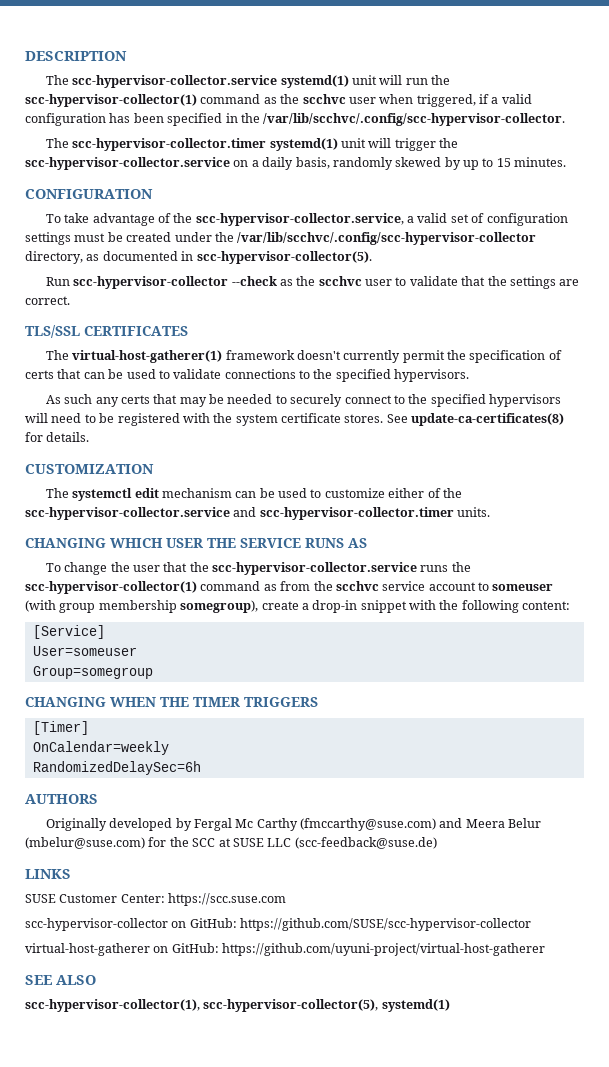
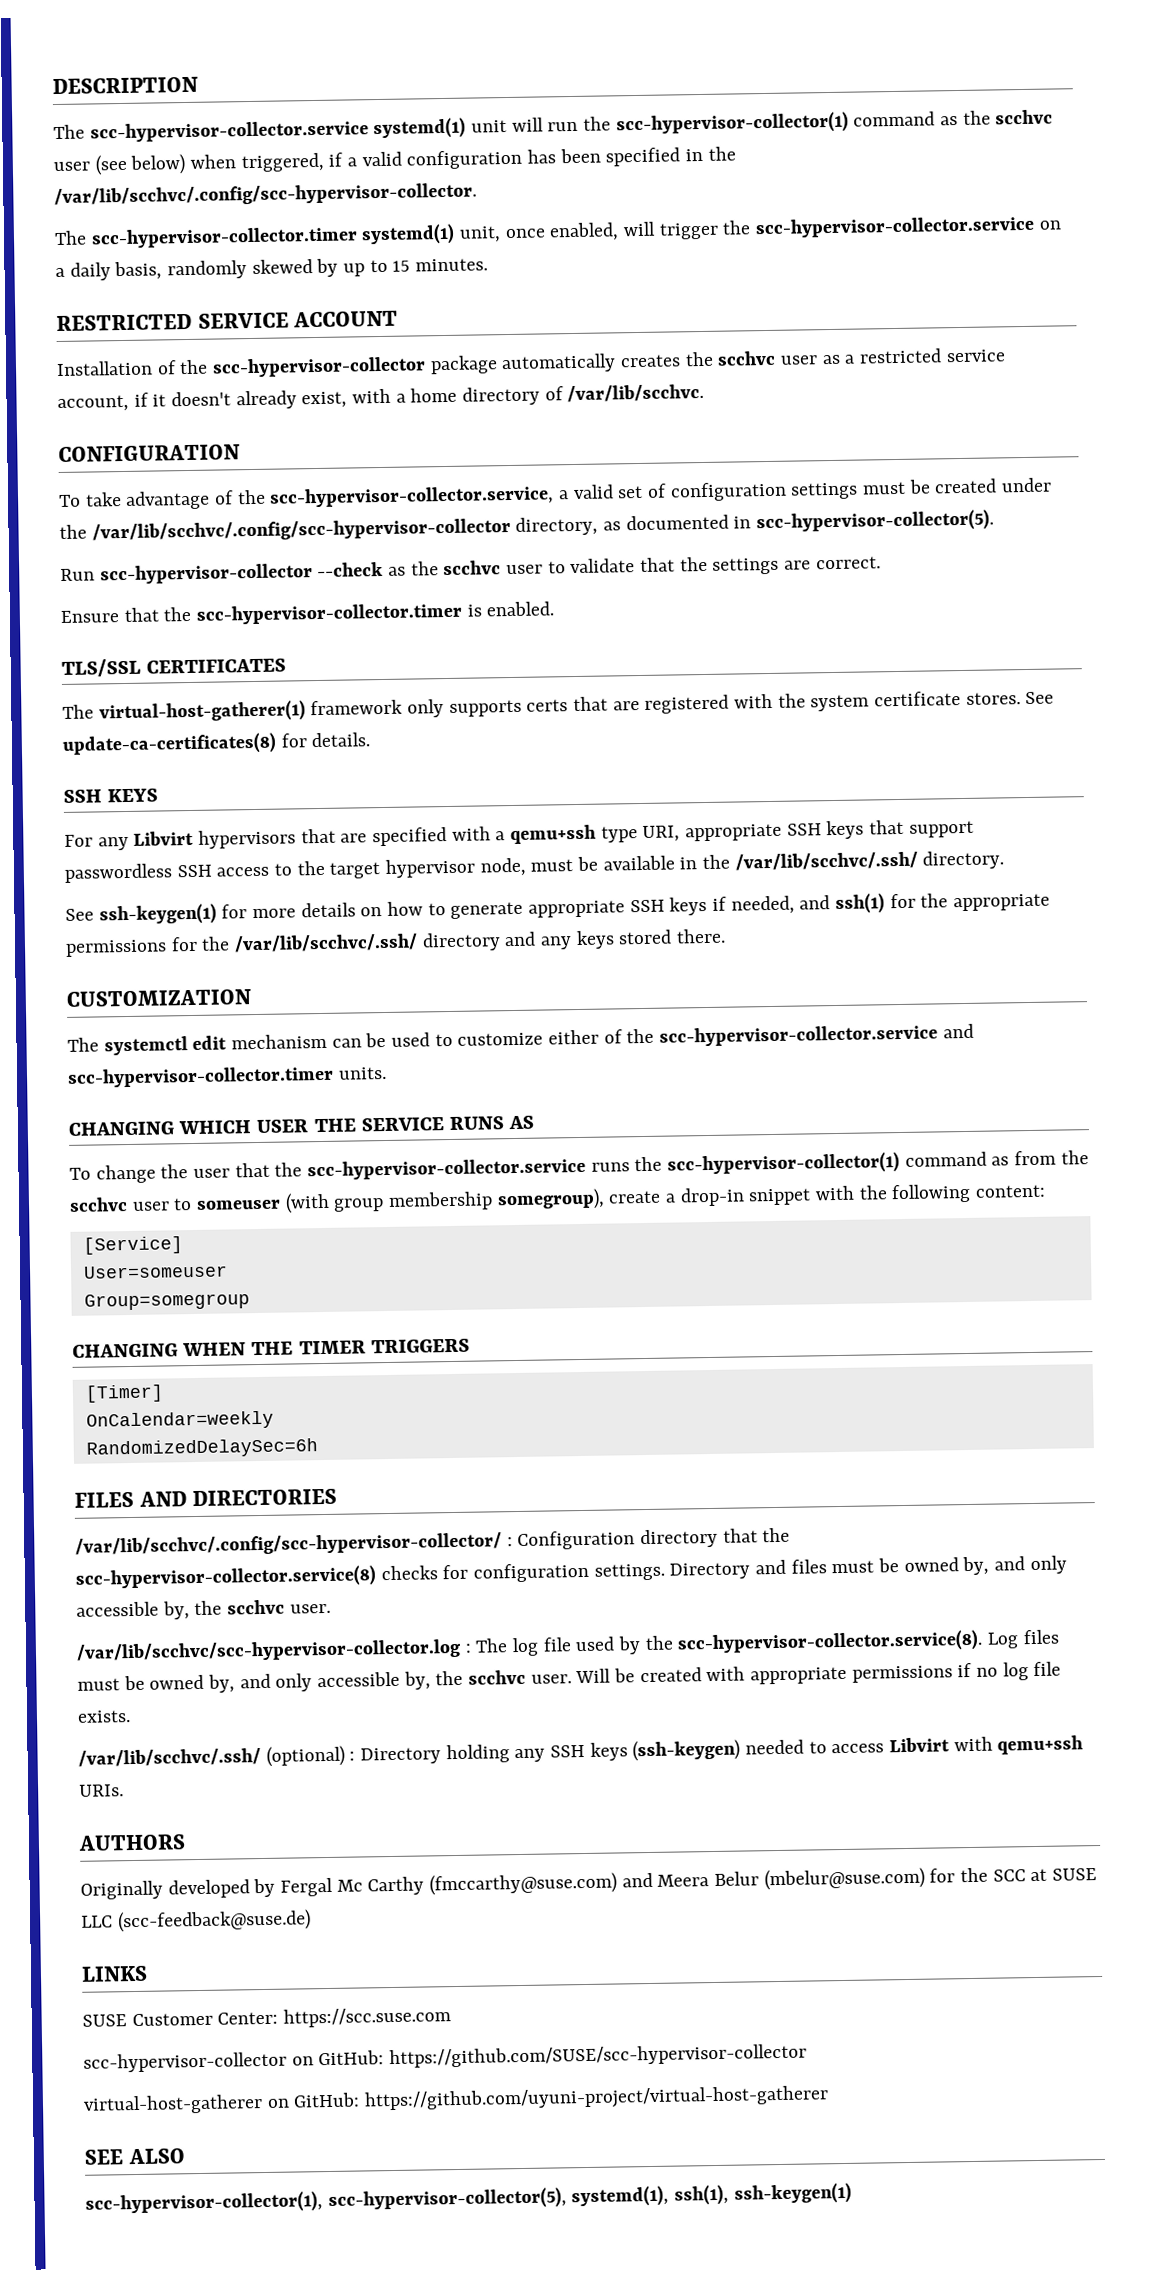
- The scc-hypervisor-collector.service systemd(1) unit will run the scc-hypervisor-collector(1) command as the scchvc user when triggered, if a valid configuration has been specified in the /var/lib/scchvc/.config/scc-hypervisor-collector.
+ The scc-hypervisor-collector.service systemd(1) unit will run the scc-hypervisor-collector(1) command as the scchvc user (see below) when triggered, if a valid configuration has been specified in the /var/lib/scchvc/.config/scc-hypervisor-collector.
- The scc-hypervisor-collector.timer systemd(1) unit will trigger the scc-hypervisor-collector.service on a daily basis, randomly skewed by up to 15 minutes.
+ The scc-hypervisor-collector.timer systemd(1) unit, once enabled, will trigger the scc-hypervisor-collector.service on a daily basis, randomly skewed by up to 15 minutes.
+ RESTRICTED SERVICE ACCOUNT
+ Installation of the scc-hypervisor-collector package automatically creates the scchvc user as a restricted service account, if it doesn't already exist, with a home directory of /var/lib/scchvc.
+ Ensure that the scc-hypervisor-collector.timer is enabled.
- The virtual-host-gatherer(1) framework doesn't currently permit the specification of certs that can be used to validate connections to the specified hypervisors.
- As such any certs that may be needed to securely connect to the specified hypervisors will need to be registered with the system certificate stores.
+ The virtual-host-gatherer(1) framework only supports certs that are registered with the system certificate stores.
+ SSH KEYS
+ For any Libvirt hypervisors that are specified with a qemu+ssh type URI, appropriate SSH keys that support passwordless SSH access to the target hypervisor node, must be available in the /var/lib/scchvc/.ssh/ directory.
+ See ssh-keygen(1) for more details on how to generate appropriate SSH keys if needed, and ssh(1) for the appropriate permissions for the /var/lib/scchvc/.ssh/ directory and any keys stored there.
- To change the user that the scc-hypervisor-collector.service runs the scc-hypervisor-collector(1) command as from the scchvc service account to someuser (with group membership somegroup), create a drop-in snippet with the following content:
+ To change the user that the scc-hypervisor-collector.service runs the scc-hypervisor-collector(1) command as from the scchvc user to someuser (with group membership somegroup), create a drop-in snippet with the following content:
+ FILES AND DIRECTORIES
+ /var/lib/scchvc/.config/scc-hypervisor-collector/ : Configuration directory that the scc-hypervisor-collector.service(8) checks for configuration settings. Directory and files must be owned by, and only accessible by, the scchvc user.
+ /var/lib/scchvc/scc-hypervisor-collector.log : The log file used by the scc-hypervisor-collector.service(8). Log files must be owned by, and only accessible by, the scchvc user. Will be created with appropriate permissions if no log file exists.
+ /var/lib/scchvc/.ssh/ (optional) : Directory holding any SSH keys (ssh-keygen) needed to access Libvirt with qemu+ssh URIs.
- scc-hypervisor-collector(1), scc-hypervisor-collector(5), systemd(1)
+ scc-hypervisor-collector(1), scc-hypervisor-collector(5), systemd(1), ssh(1), ssh-keygen(1)

